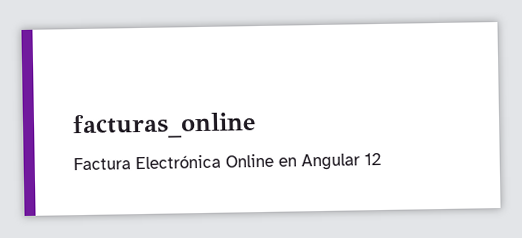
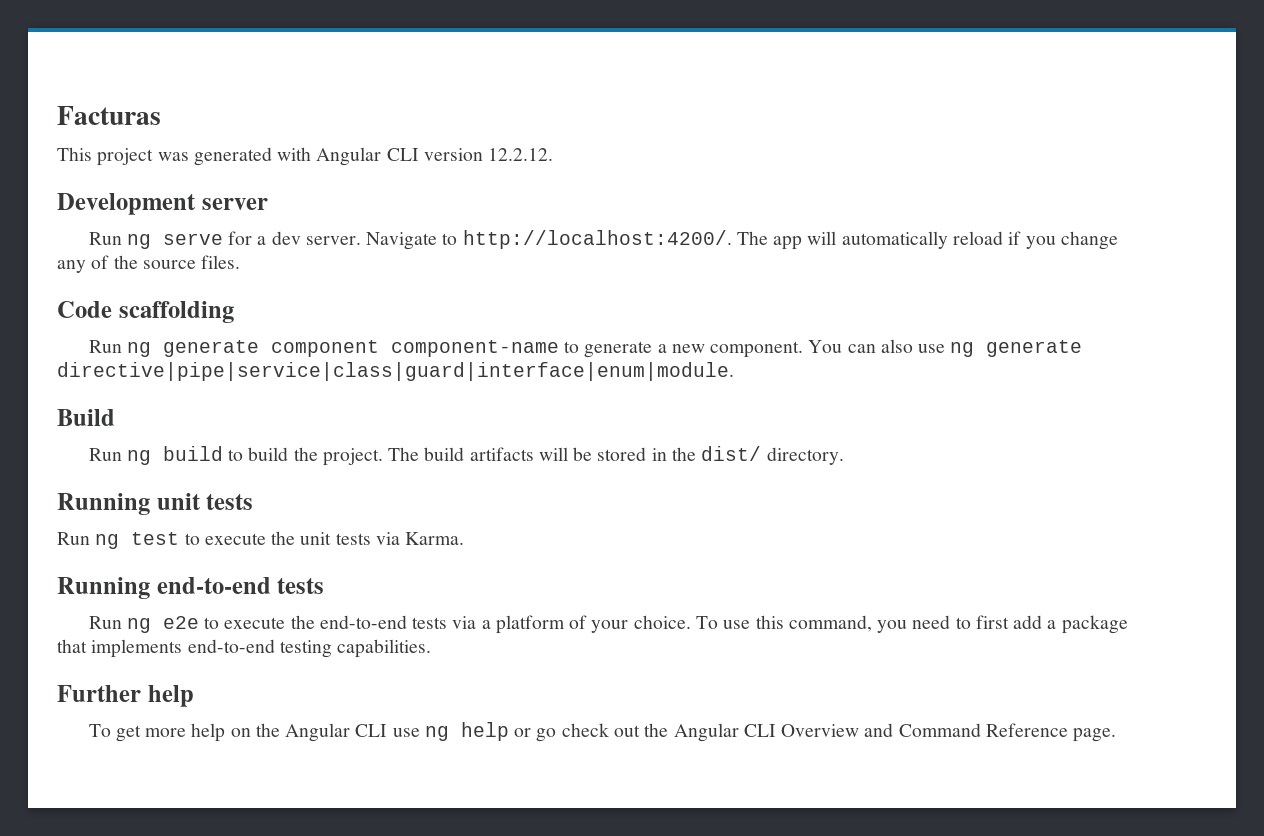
- facturas_online
- Factura Electrónica Online en Angular 12
+ Facturas
+ This project was generated with Angular CLI version 12.2.12.
+ Development server
+ Run ng serve for a dev server. Navigate to http://localhost:4200/. The app will automatically reload if you change any of the source files.
+ Code scaffolding
+ Run ng generate component component-name to generate a new component. You can also use ng generate directive|pipe|service|class|guard|interface|enum|module.
+ Build
+ Run ng build to build the project. The build artifacts will be stored in the dist/ directory.
+ Running unit tests
+ Run ng test to execute the unit tests via Karma.
+ Running end-to-end tests
+ Run ng e2e to execute the end-to-end tests via a platform of your choice. To use this command, you need to first add a package that implements end-to-end testing capabilities.
+ Further help
+ To get more help on the Angular CLI use ng help or go check out the Angular CLI Overview and Command Reference page.

